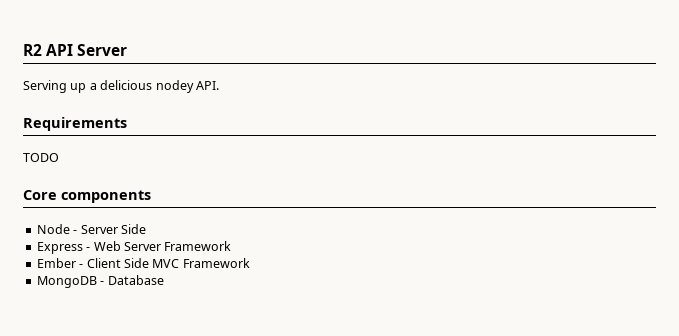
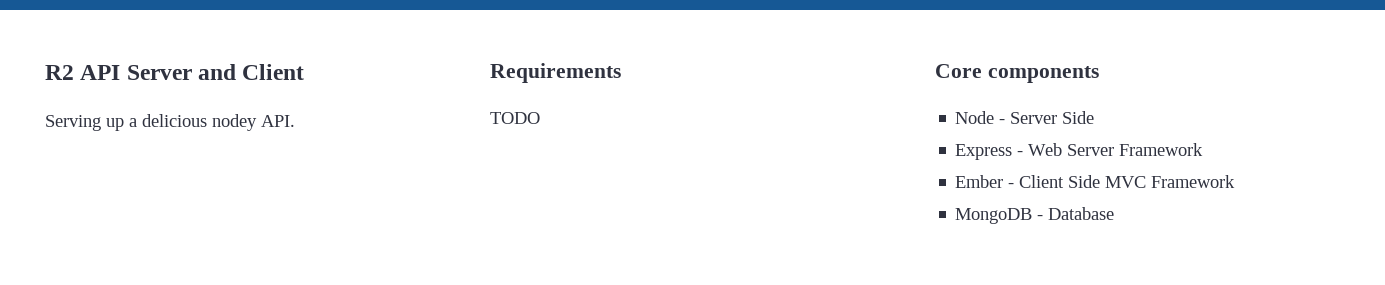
- R2 API Server
+ R2 API Server and Client

